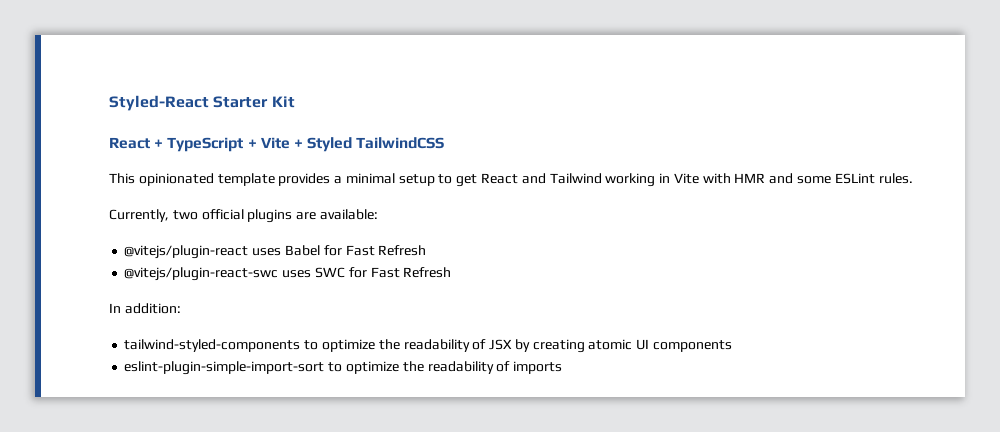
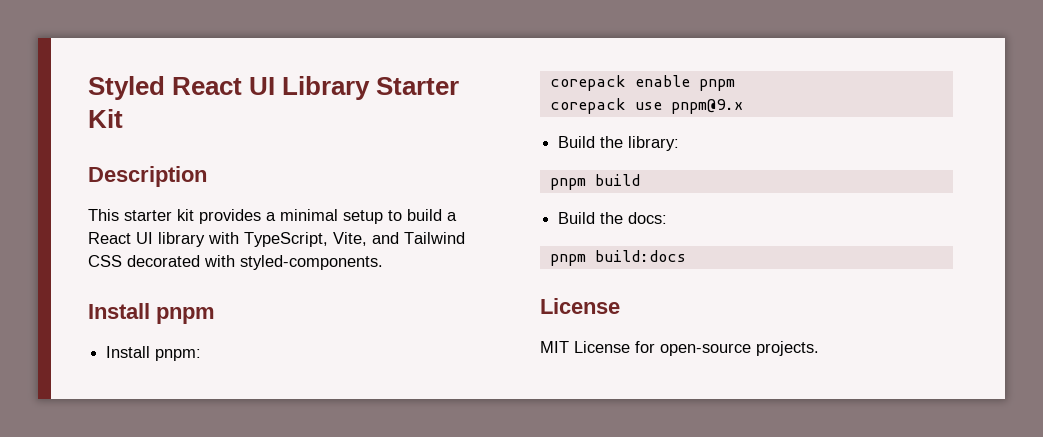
- Styled-React Starter Kit
- React + TypeScript + Vite + Styled TailwindCSS
+ Styled React UI Library Starter Kit
+ Description
- This opinionated template provides a minimal setup to get React and Tailwind working in Vite with HMR and some ESLint rules.
- Currently, two official plugins are available:
- @vitejs/plugin-react uses Babel for Fast Refresh
- @vitejs/plugin-react-swc uses SWC for Fast Refresh
- In addition:
- tailwind-styled-components to optimize the readability of JSX by creating atomic UI components
- eslint-plugin-simple-import-sort to optimize the readability of imports
+ This starter kit provides a minimal setup to build a React UI library with TypeScript, Vite, and Tailwind CSS decorated with styled-components.
+ Install pnpm
+ Install pnpm:
+ corepack enable pnpm
+ corepack use pnpm@9.x
+ Build the library:
+ pnpm build
+ Build the docs:
+ pnpm build:docs
+ License
+ MIT License for open-source projects.

